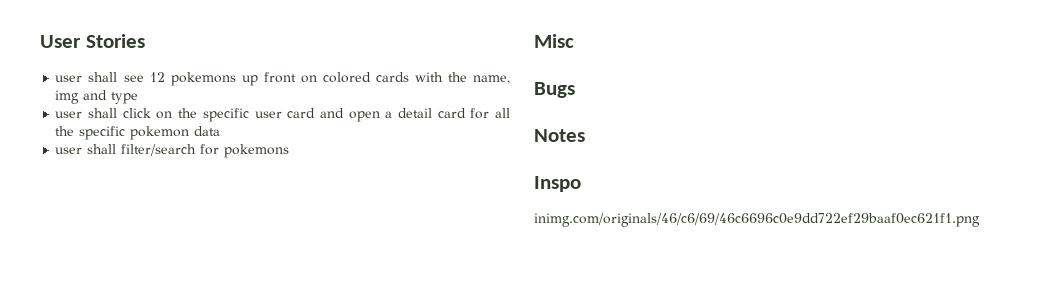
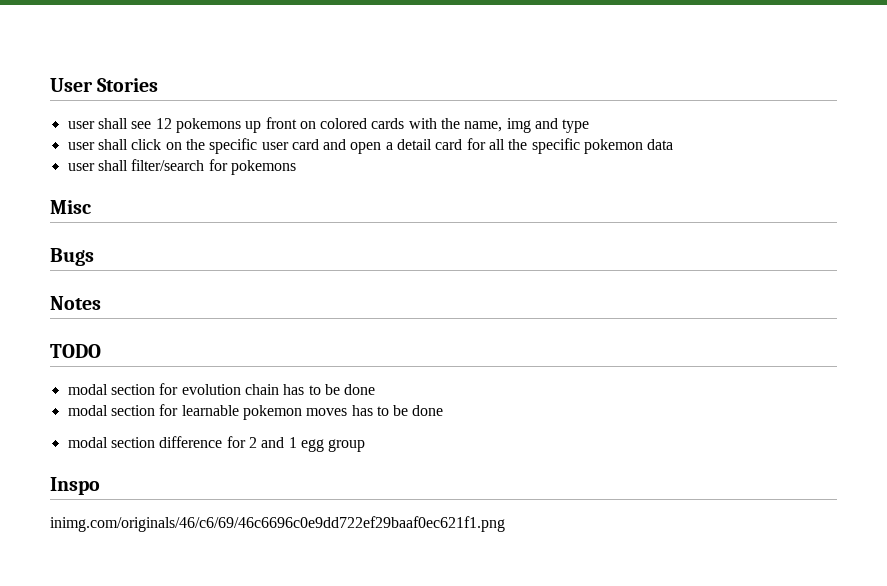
+ TODO
+ modal section for evolution chain has to be done
+ modal section for learnable pokemon moves has to be done
+ modal section difference for 2 and 1 egg group

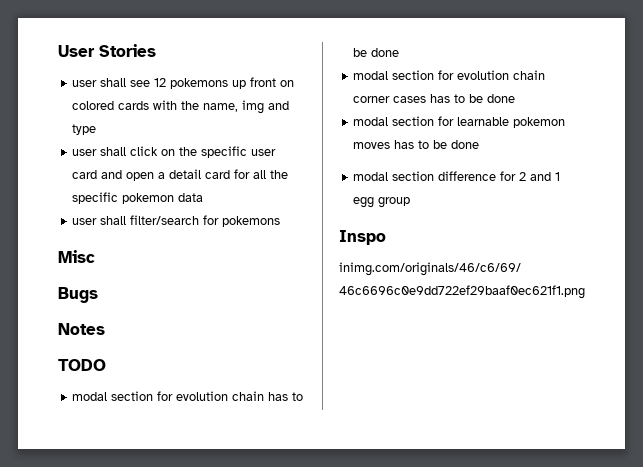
+ modal section for evolution chain corner cases has to be done

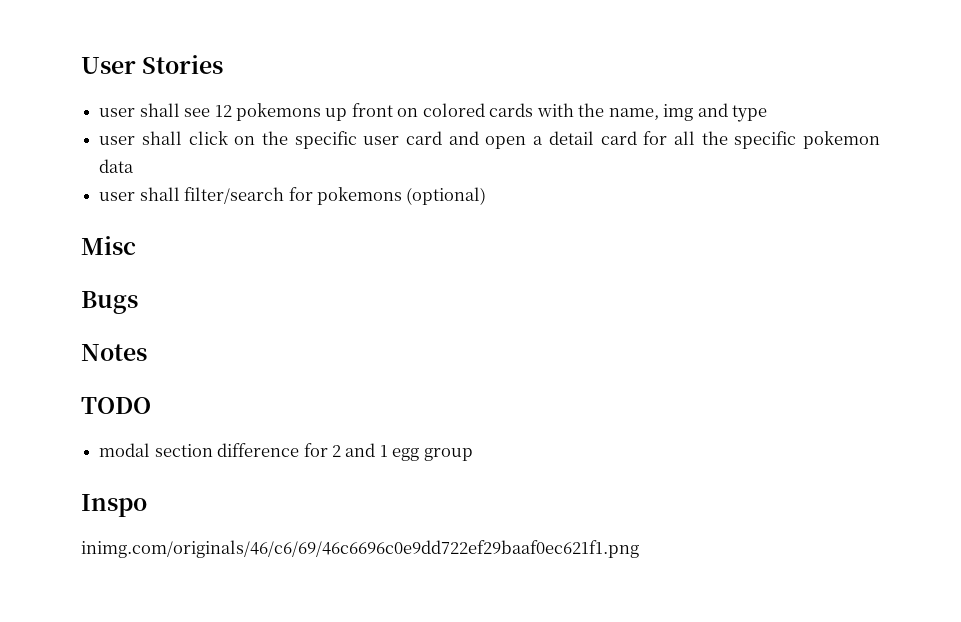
- user shall filter/search for pokemons
+ user shall filter/search for pokemons (optional)
- modal section for evolution chain has to be done
- modal section for evolution chain corner cases has to be done
- modal section for learnable pokemon moves has to be done

